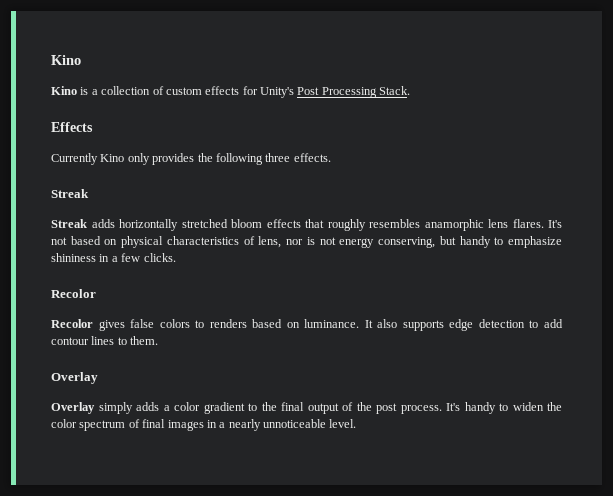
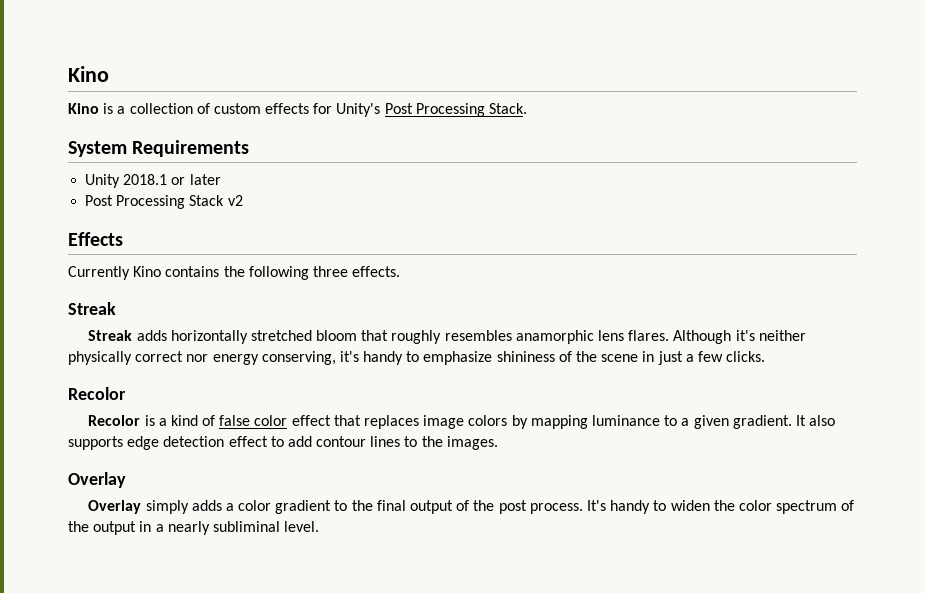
+ System Requirements
+ Unity 2018.1 or later
+ Post Processing Stack v2
- Currently Kino only provides the following three effects.
+ Currently Kino contains the following three effects.
- Streak adds horizontally stretched bloom effects that roughly resembles anamorphic lens flares.
+ Streak adds horizontally stretched bloom that roughly resembles anamorphic lens flares.
- It's not based on physical characteristics of lens, nor is not energy conserving, but handy to emphasize shininess in a few clicks.
+ Although it's neither physically correct nor energy conserving, it's handy to emphasize shininess of the scene in just a few clicks.
- Recolor gives false colors to renders based on luminance.
+ Recolor is a kind of false color effect that replaces image colors by mapping luminance to a given gradient.
- It also supports edge detection to add contour lines to them.
+ It also supports edge detection effect to add contour lines to the images.
- It's handy to widen the color spectrum of final images in a nearly unnoticeable level.
+ It's handy to widen the color spectrum of the output in a nearly subliminal level.

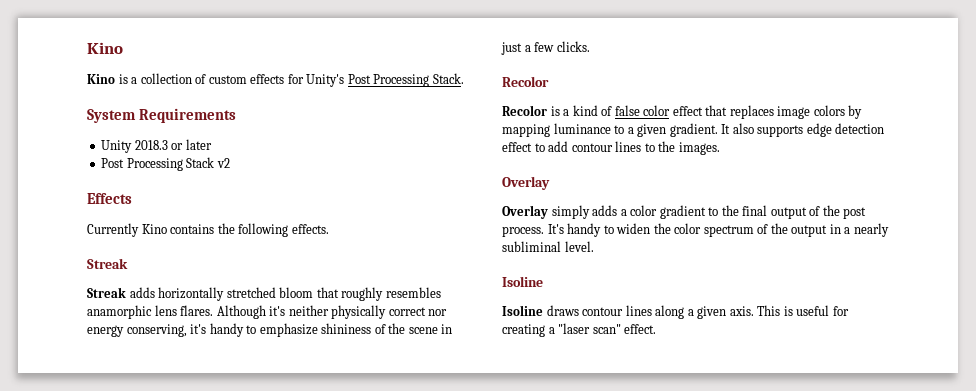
- Unity 2018.1 or later
+ Unity 2018.3 or later
- Currently Kino contains the following three effects.
+ Currently Kino contains the following effects.
  It's handy to widen the color spectrum of the output in a nearly subliminal level.
+ Isoline
+ Isoline draws contour lines along a given axis. This is useful for creating a "laser scan" effect.

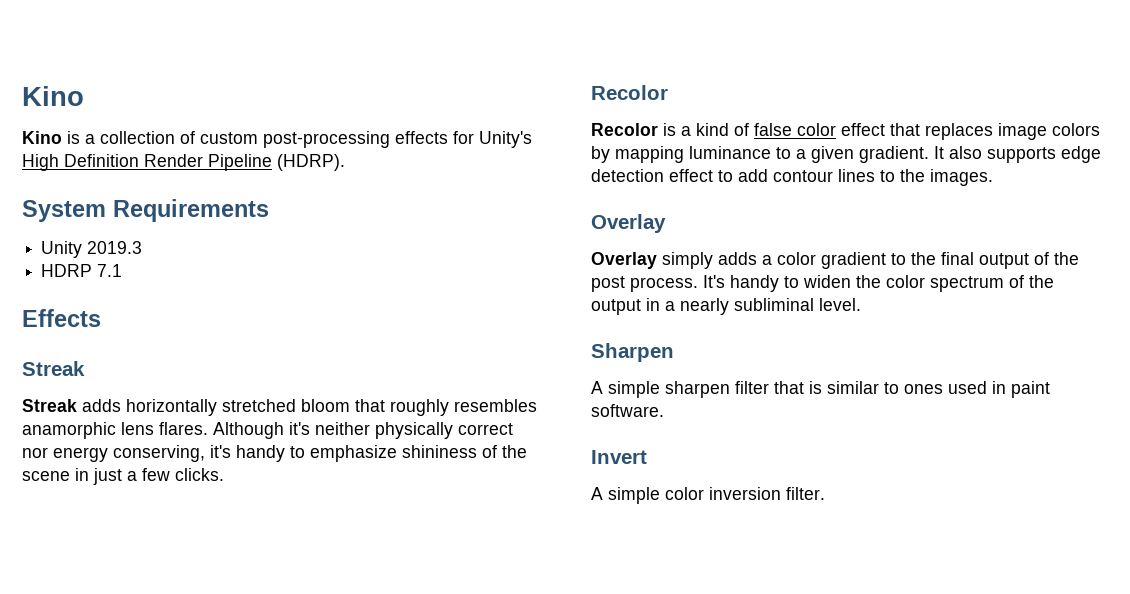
- Kino is a collection of custom effects for Unity's Post Processing Stack.
+ Kino is a collection of custom post-processing effects for Unity's High Definition Render Pipeline (HDRP).
  System Requirements
- Unity 2018.3 or later
- Post Processing Stack v2
+ Unity 2019.3
+ HDRP 7.1
  Effects
- Currently Kino contains the following effects.
  It's handy to widen the color spectrum of the output in a nearly subliminal level.
- Isoline
- Isoline draws contour lines along a given axis. This is useful for creating a "laser scan" effect.
+ Sharpen
+ A simple sharpen filter that is similar to ones used in paint software.
+ Invert
+ A simple color inversion filter.

